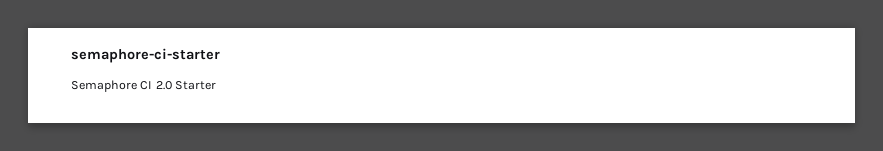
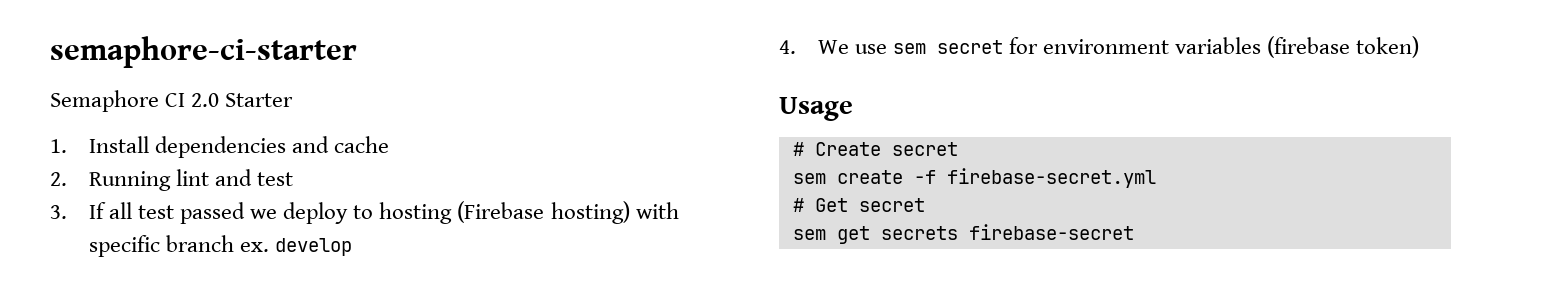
+ 1. Install dependencies and cache
+ 2. Running lint and test
+ 3. If all test passed we deploy to hosting (Firebase hosting) with specific branch ex. develop
+ 4. We use sem secret for environment variables (firebase token)
+ Usage
+ # Create secret
+ sem create -f firebase-secret.yml
+ # Get secret
+ sem get secrets firebase-secret

